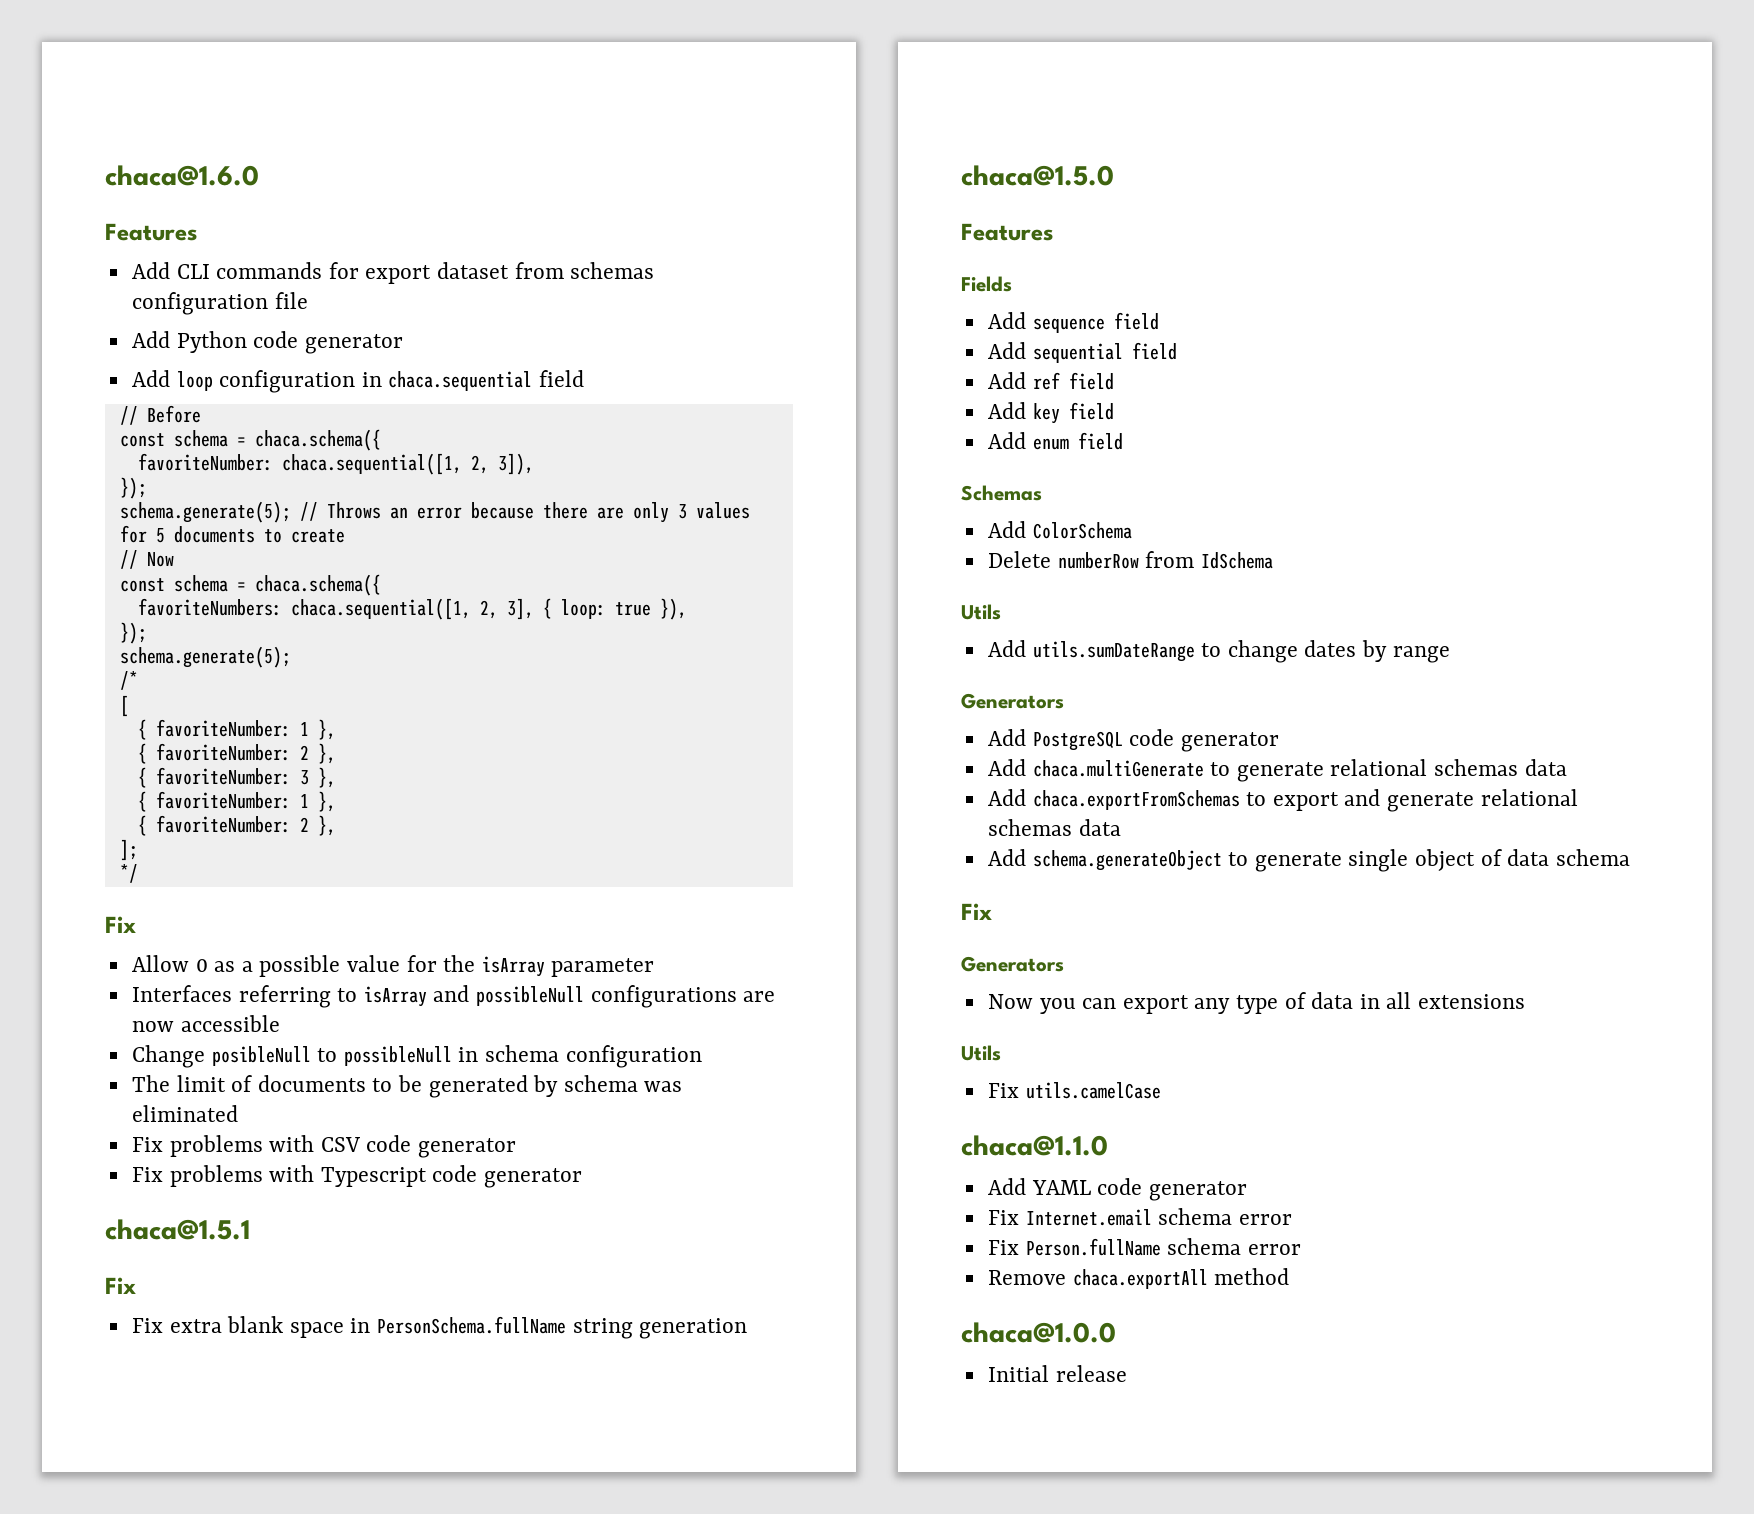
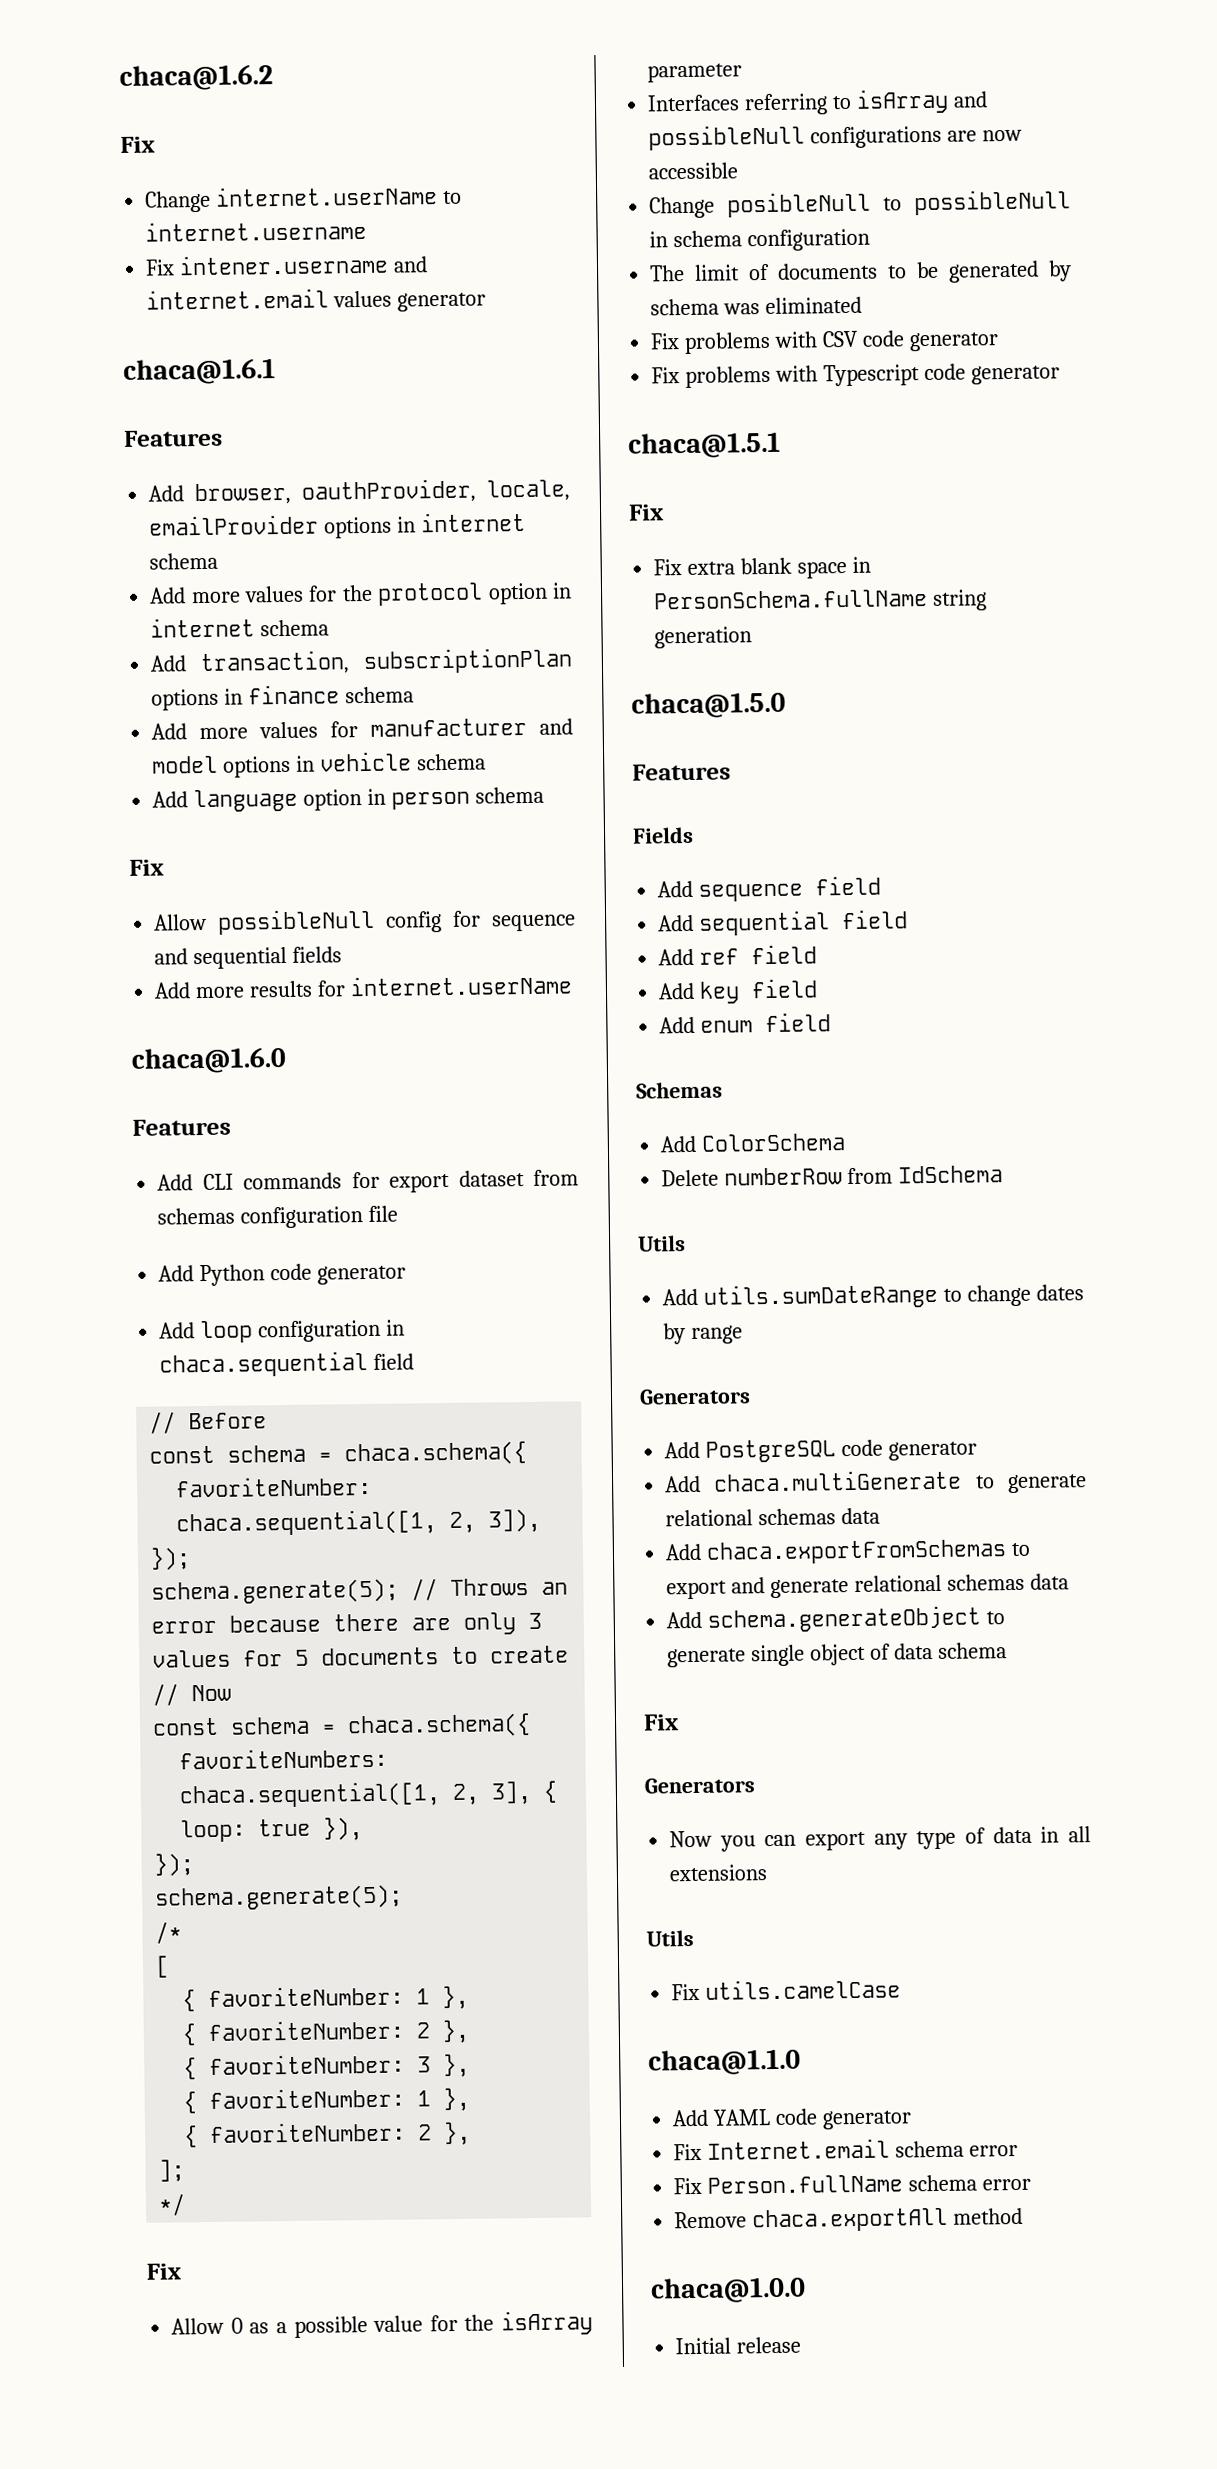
+ chaca@1.6.2
+ Fix
+ Change internet.userName to internet.username
+ Fix intener.username and internet.email values generator
+ chaca@1.6.1
+ Features
+ Add browser, oauthProvider, locale, emailProvider options in internet schema
+ Add more values for the protocol option in internet schema
+ Add transaction, subscriptionPlan options in finance schema
+ Add more values for manufacturer and model options in vehicle schema
+ Add language option in person schema
+ Fix
+ Allow possibleNull config for sequence and sequential fields
+ Add more results for internet.userName

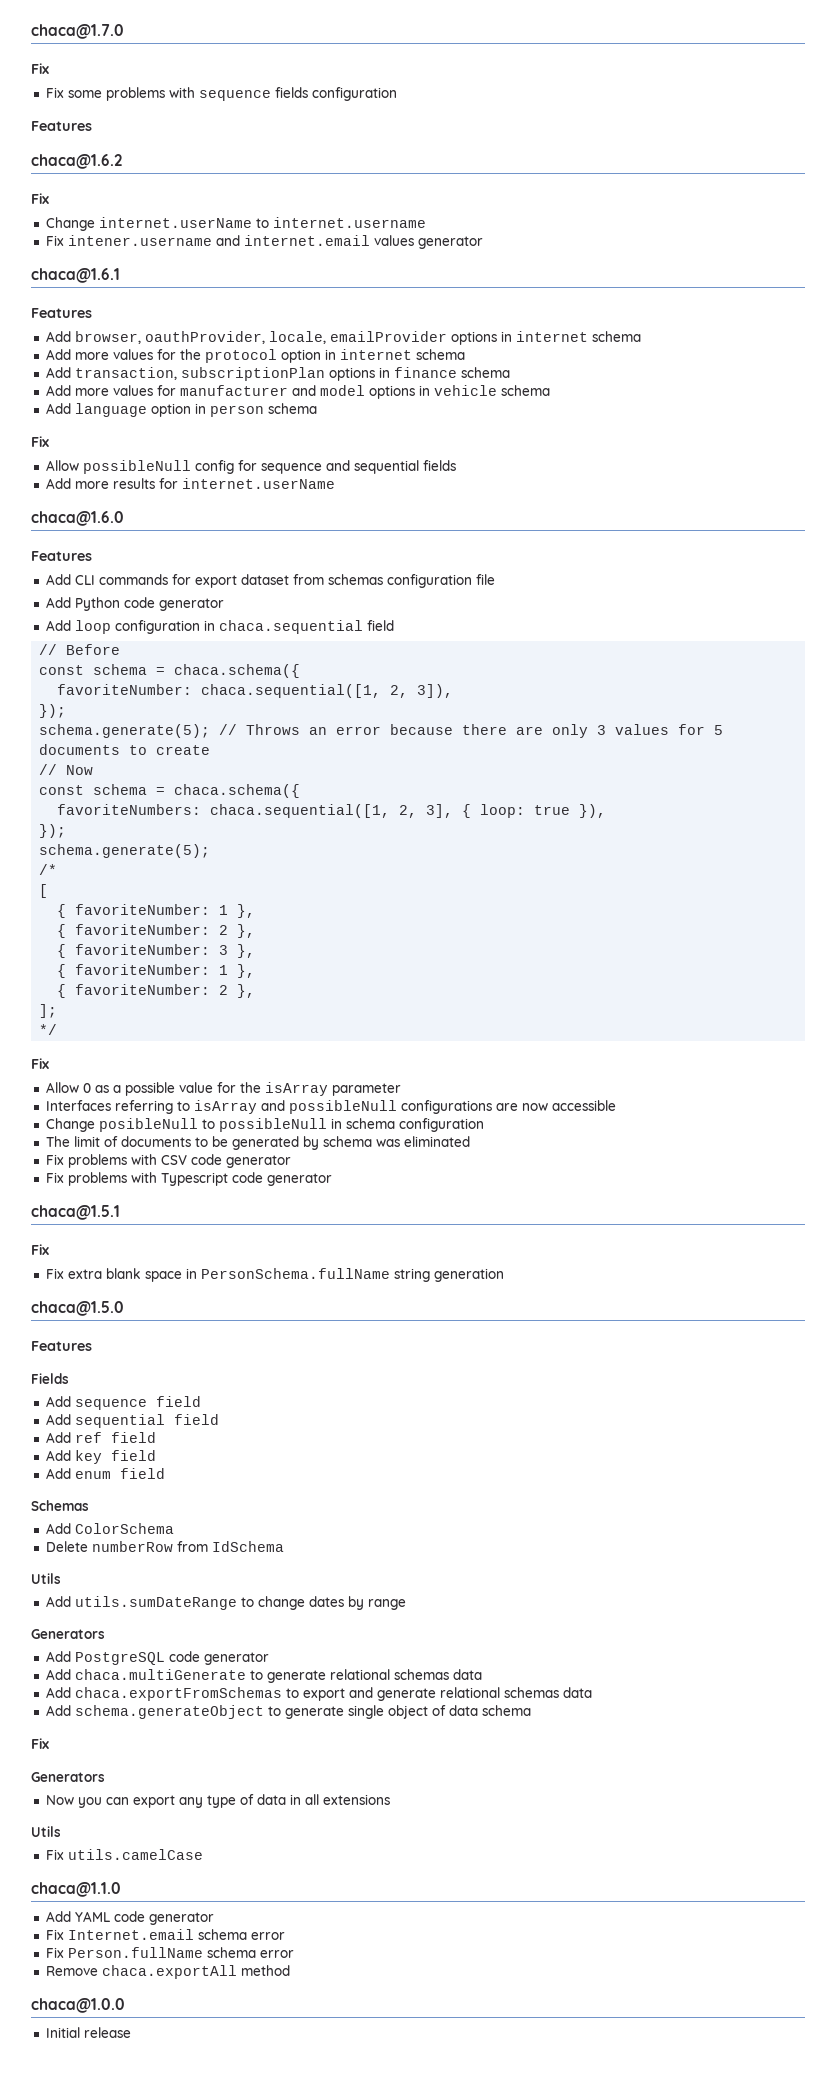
+ chaca@1.7.0
+ Fix
+ Fix some problems with sequence fields configuration
+ Features

